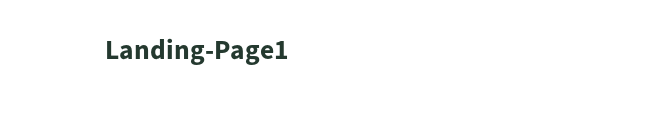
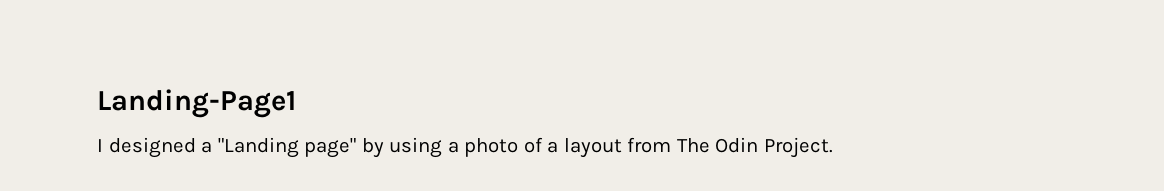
+ I designed a "Landing page" by using a photo of a layout from The Odin Project.

